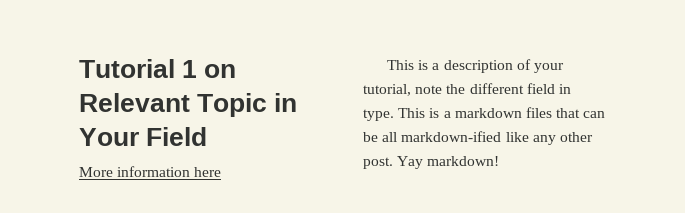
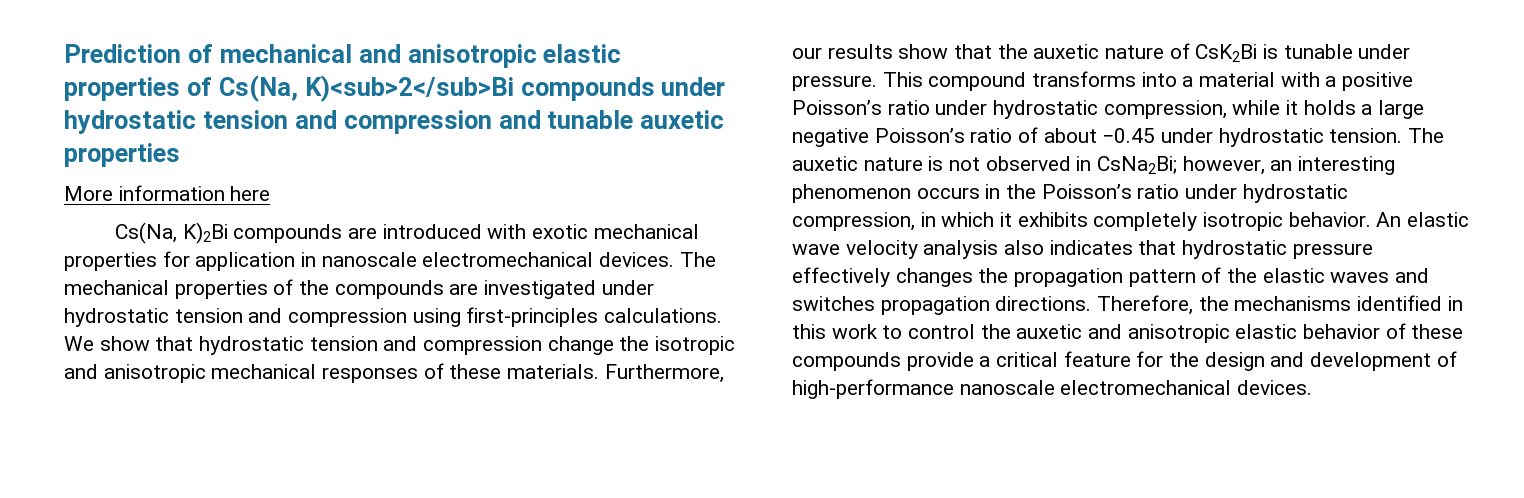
- Tutorial 1 on Relevant Topic in Your Field
+ Prediction of mechanical and anisotropic elastic properties of Cs(Na, K)<sub>2</sub>Bi compounds under hydrostatic tension and compression and tunable auxetic properties
  More information here
- This is a description of your tutorial, note the different field in type. This is a markdown files that can be all markdown-ified like any other post. Yay markdown!
+ Cs(Na, K)2Bi compounds are introduced with exotic mechanical properties for application in nanoscale electromechanical devices. The mechanical properties of the compounds are investigated under hydrostatic tension and compression using first-principles calculations. We show that hydrostatic tension and compression change the isotropic and anisotropic mechanical responses of these materials. Furthermore, our results show that the auxetic nature of CsK2Bi is tunable under pressure. This compound transforms into a material with a positive Poisson’s ratio under hydrostatic compression, while it holds a large negative Poisson’s ratio of about −0.45 under hydrostatic tension. The auxetic nature is not observed in CsNa2Bi; however, an interesting phenomenon occurs in the Poisson’s ratio under hydrostatic compression, in which it exhibits completely isotropic behavior. An elastic wave velocity analysis also indicates that hydrostatic pressure effectively changes the propagation pattern of the elastic waves and switches propagation directions. Therefore, the mechanisms identified in this work to control the auxetic and anisotropic elastic behavior of these compounds provide a critical feature for the design and development of high-performance nanoscale electromechanical devices.

